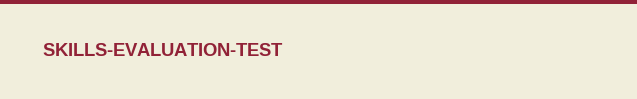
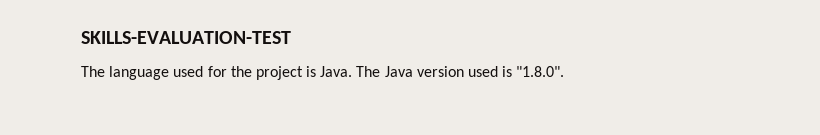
+ The language used for the project is Java. The Java version used is "1.8.0".

